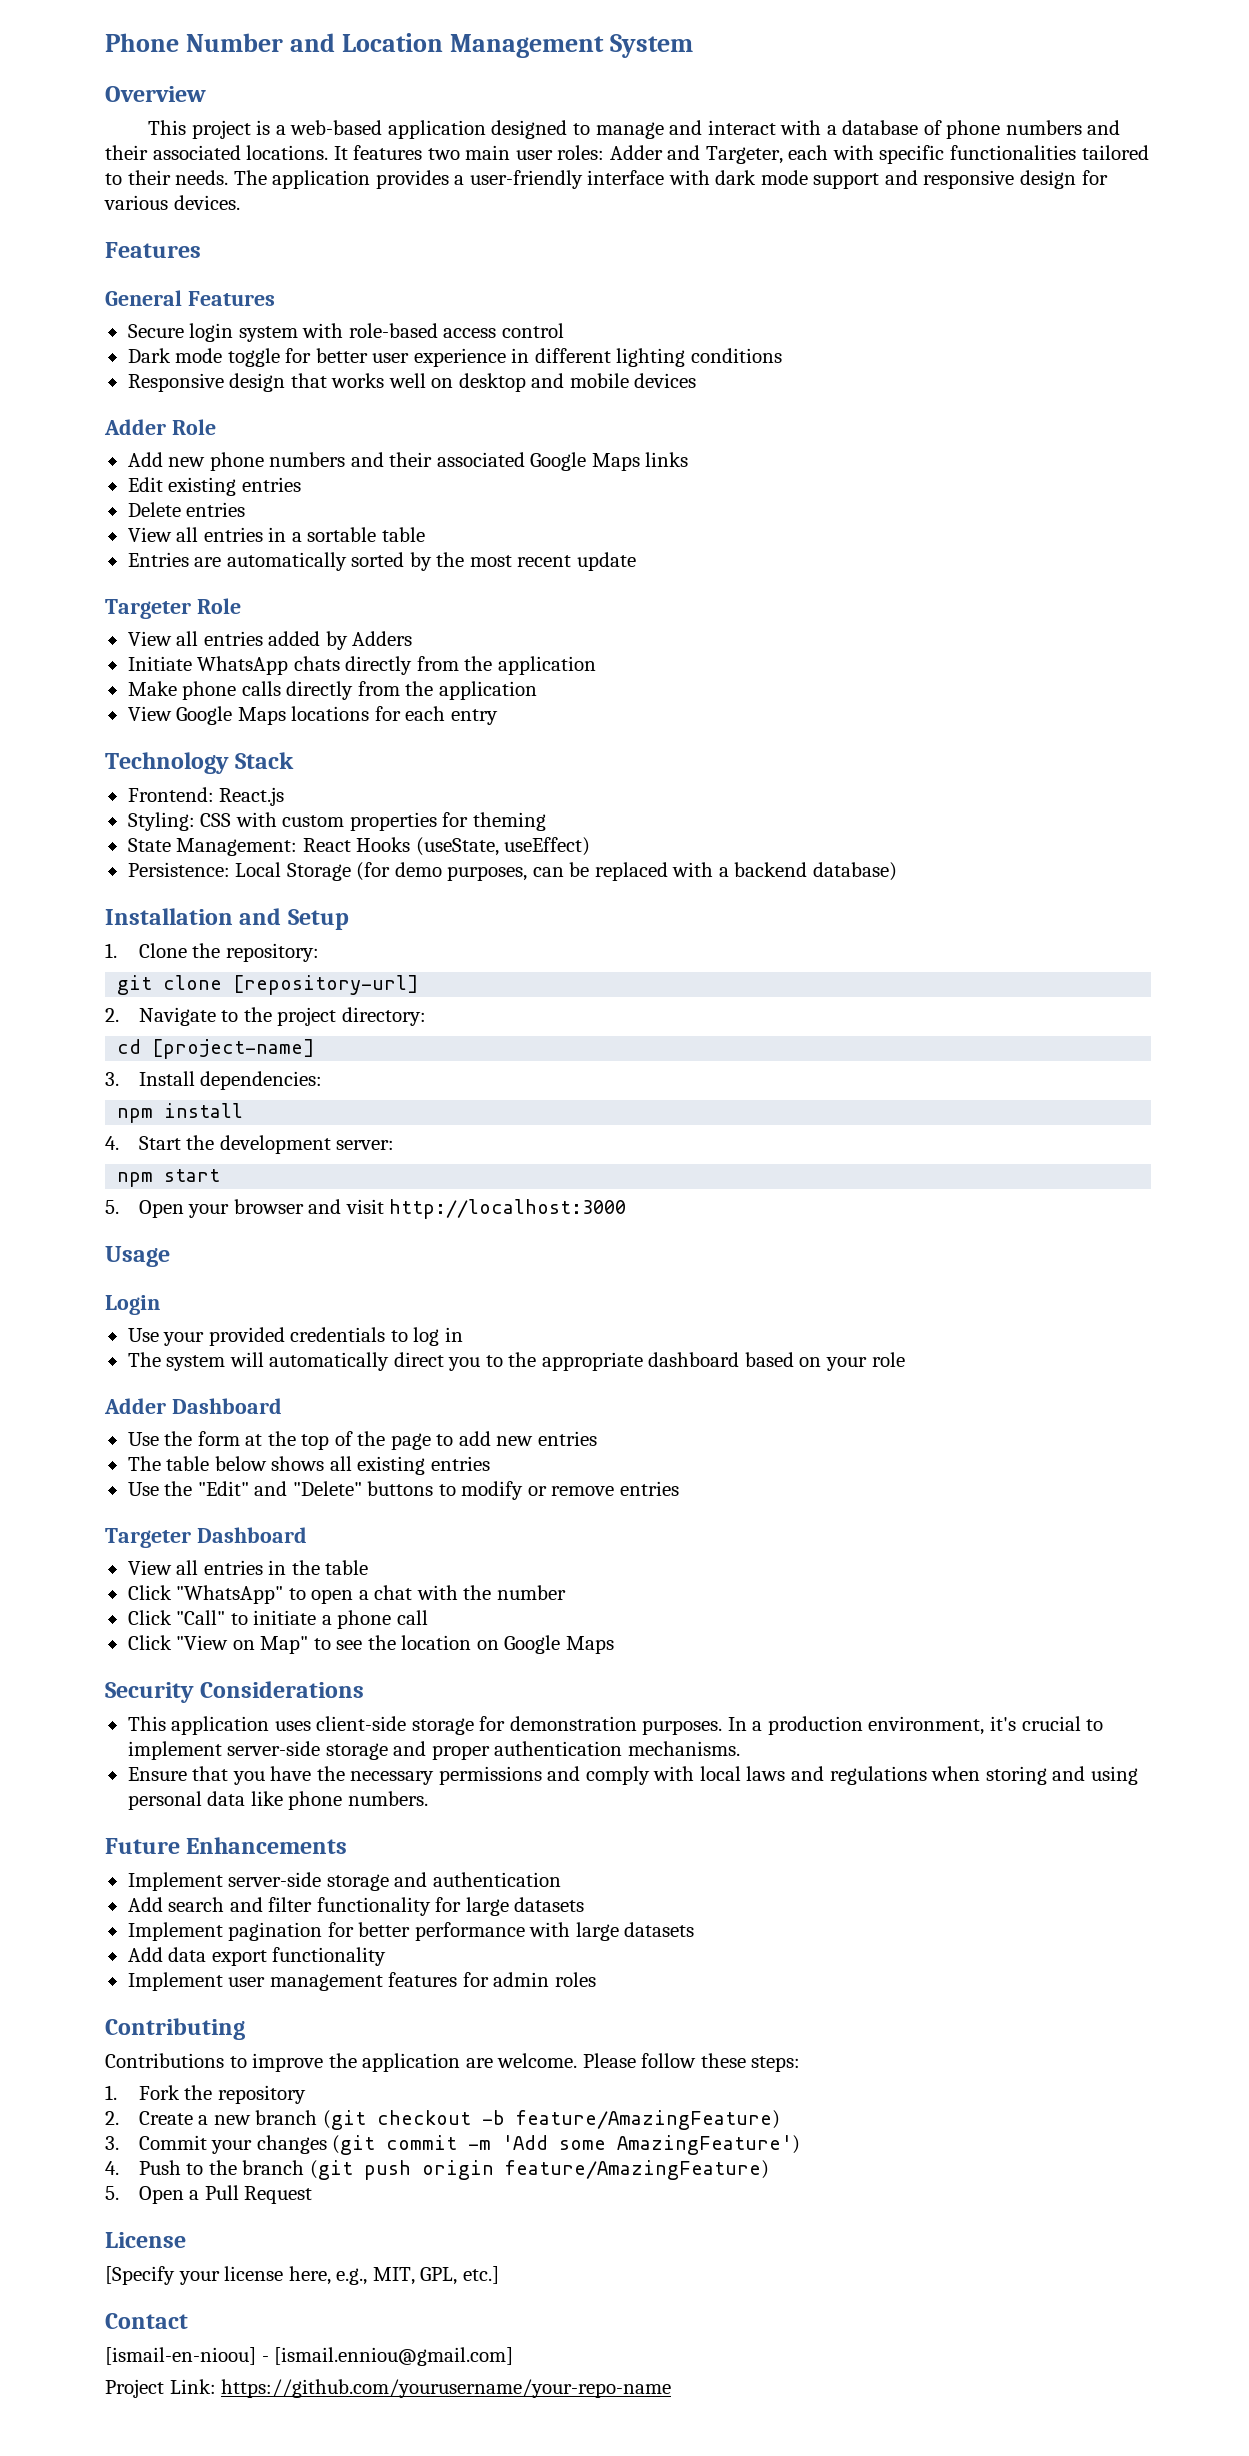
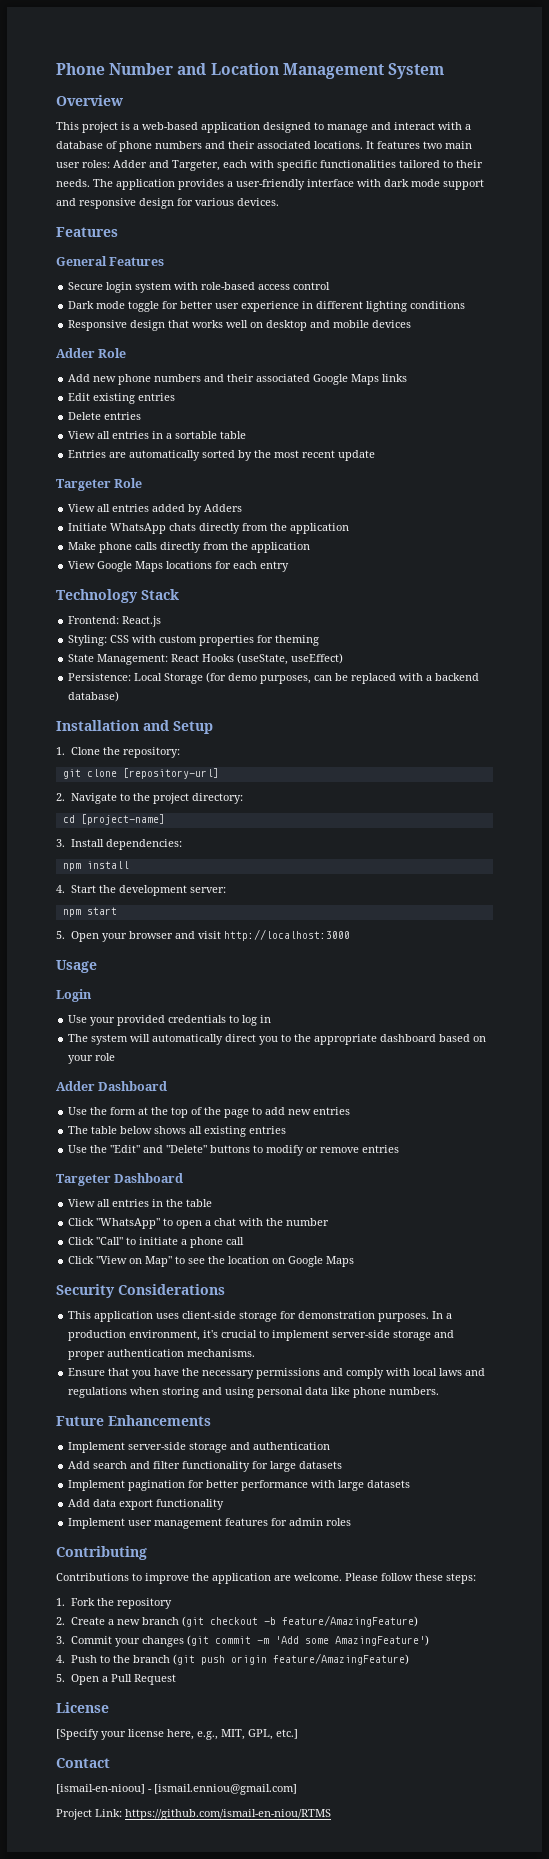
- Project Link: https://github.com/yourusername/your-repo-name
+ Project Link: https://github.com/ismail-en-niou/RTMS

